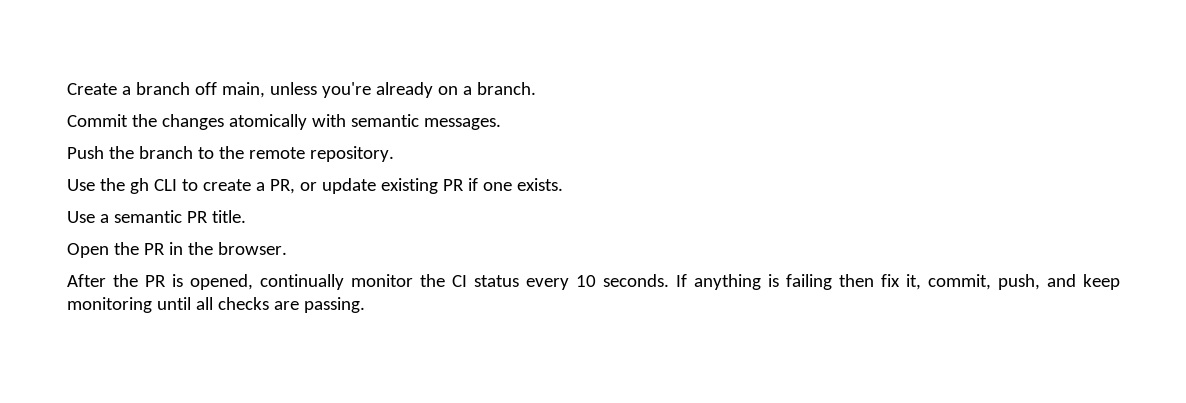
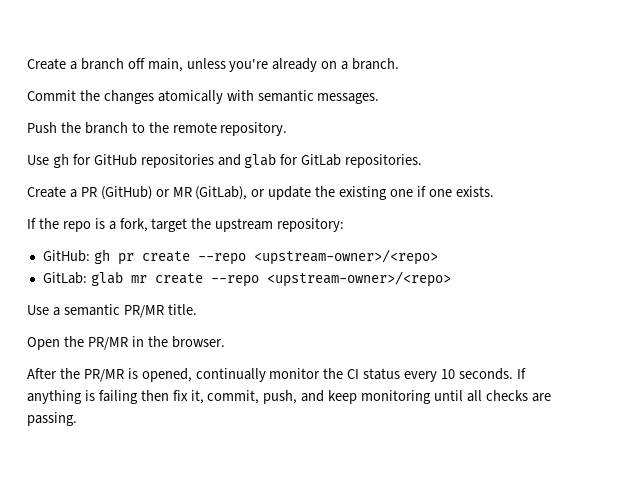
- Use the gh CLI to create a PR, or update existing PR if one exists.
+ Use gh for GitHub repositories and glab for GitLab repositories.
+ Create a PR (GitHub) or MR (GitLab), or update the existing one if one exists.
+ If the repo is a fork, target the upstream repository:
+ GitHub: gh pr create --repo <upstream-owner>/<repo>
+ GitLab: glab mr create --repo <upstream-owner>/<repo>
- Use a semantic PR title.
+ Use a semantic PR/MR title.
- Open the PR in the browser.
+ Open the PR/MR in the browser.
- After the PR is opened, continually monitor the CI status every 10 seconds.
+ After the PR/MR is opened, continually monitor the CI status every 10 seconds.

